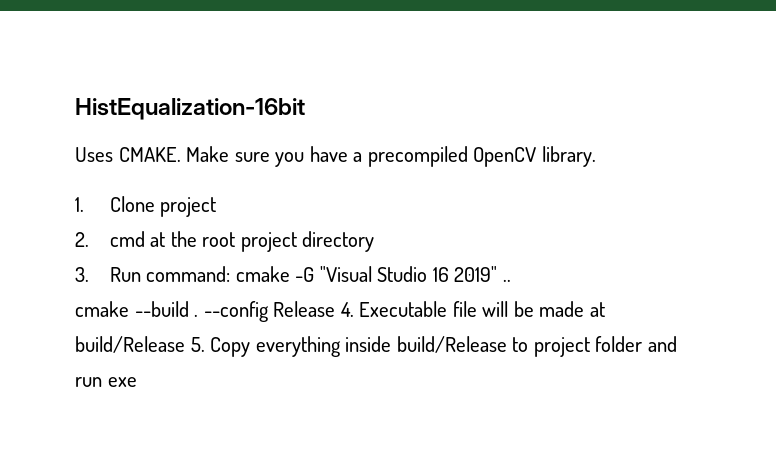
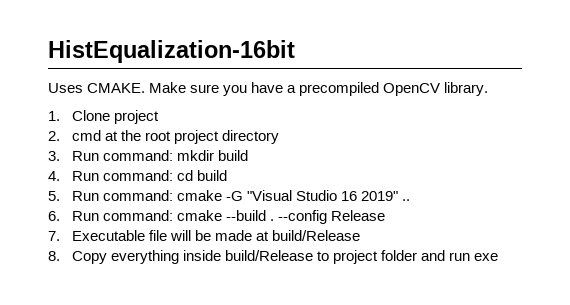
- 3. Run command: cmake -G "Visual Studio 16 2019" ..
+ 3. Run command: mkdir build
+ 4. Run command: cd build
+ 5. Run command: cmake -G "Visual Studio 16 2019" ..
- cmake --build .
+ 6. Run command: cmake --build .
- --config Release 4. Executable file will be made at build/Release 5. Copy everything inside build/Release to project folder and run exe
+ --config Release
+ 7. Executable file will be made at build/Release
+ 8. Copy everything inside build/Release to project folder and run exe

